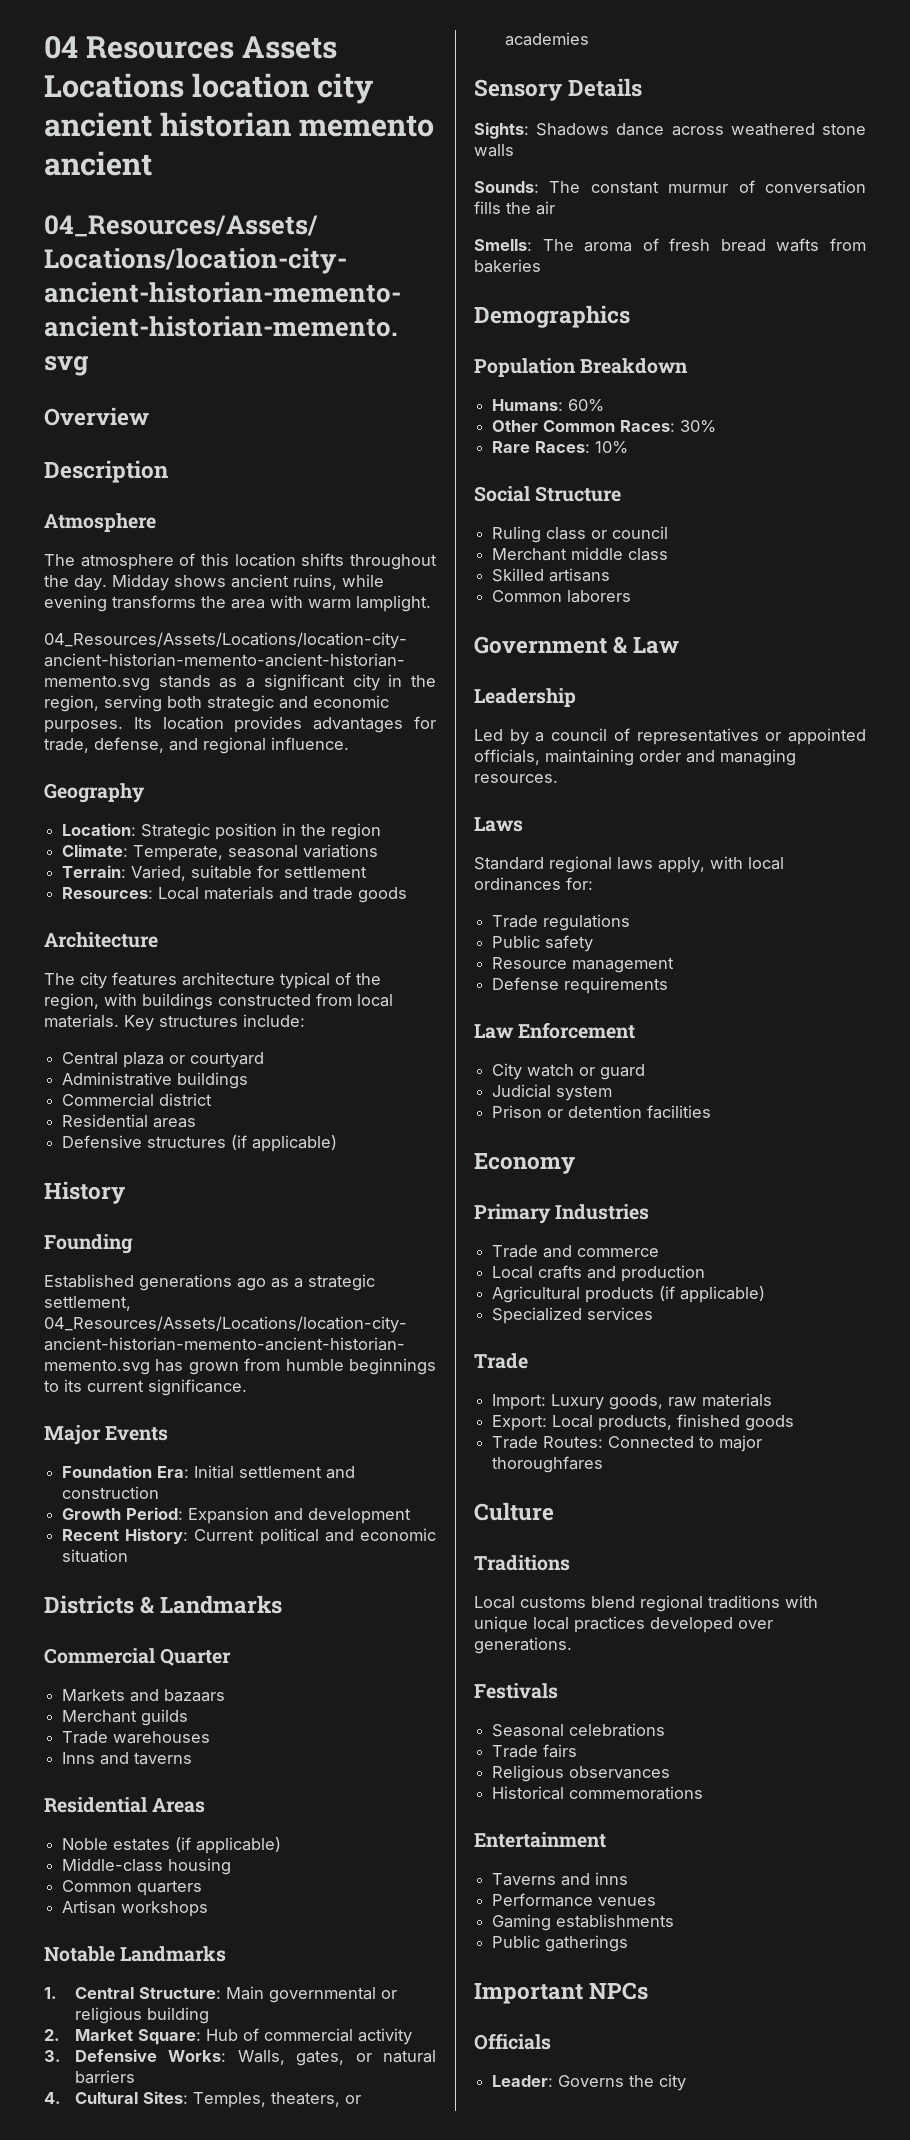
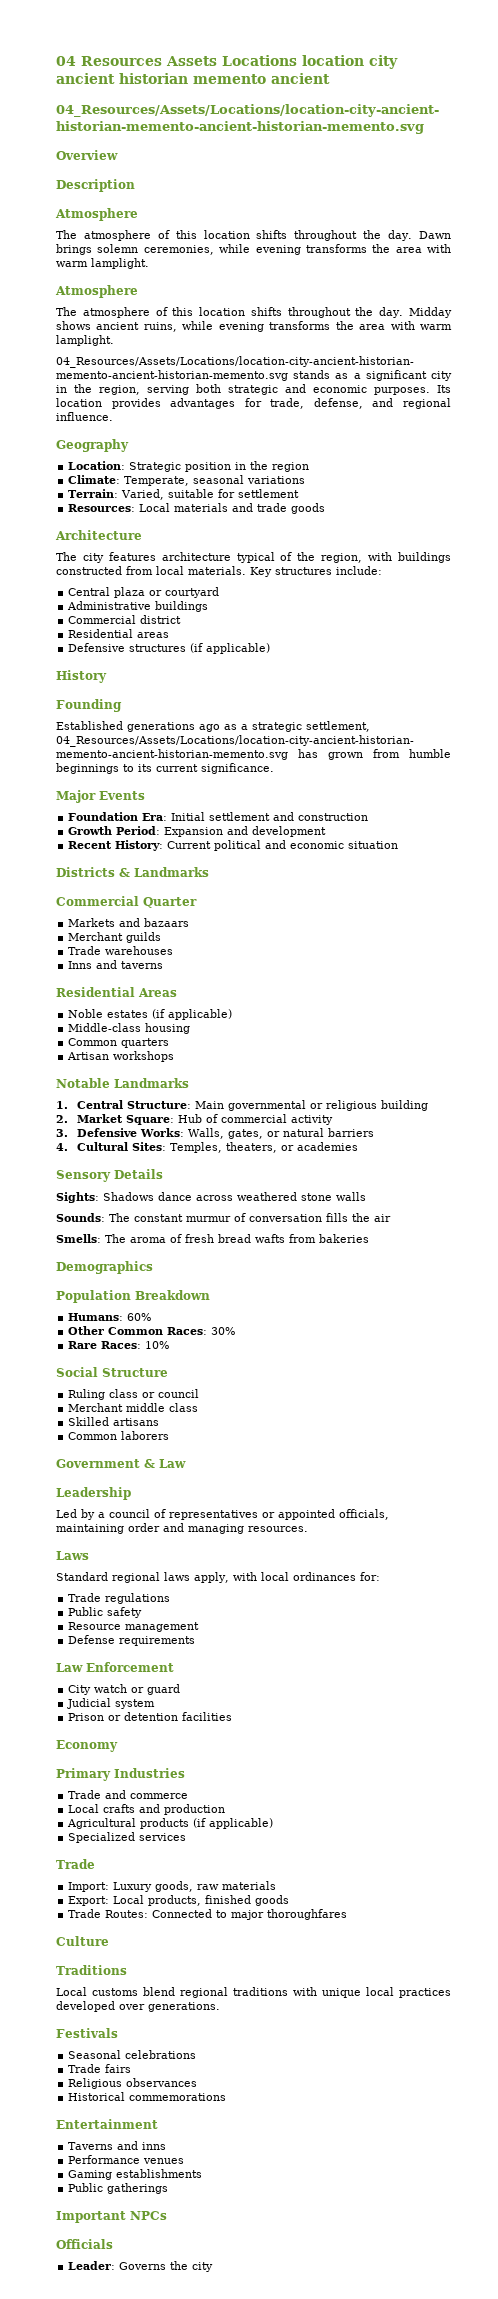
+ The atmosphere of this location shifts throughout the day. Dawn brings solemn ceremonies, while evening transforms the area with warm lamplight.
+ Atmosphere

